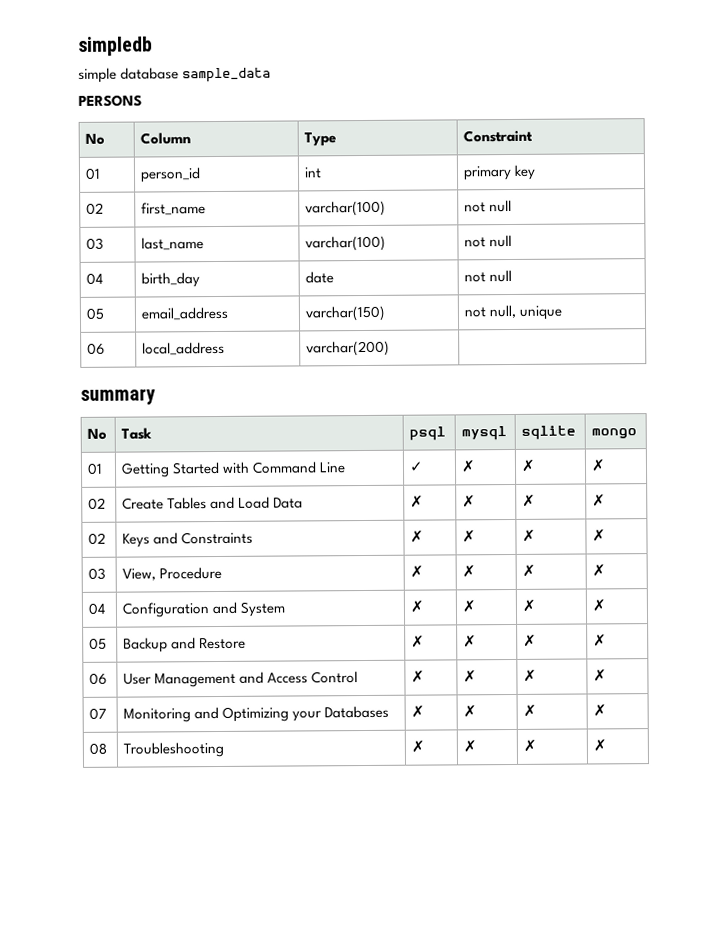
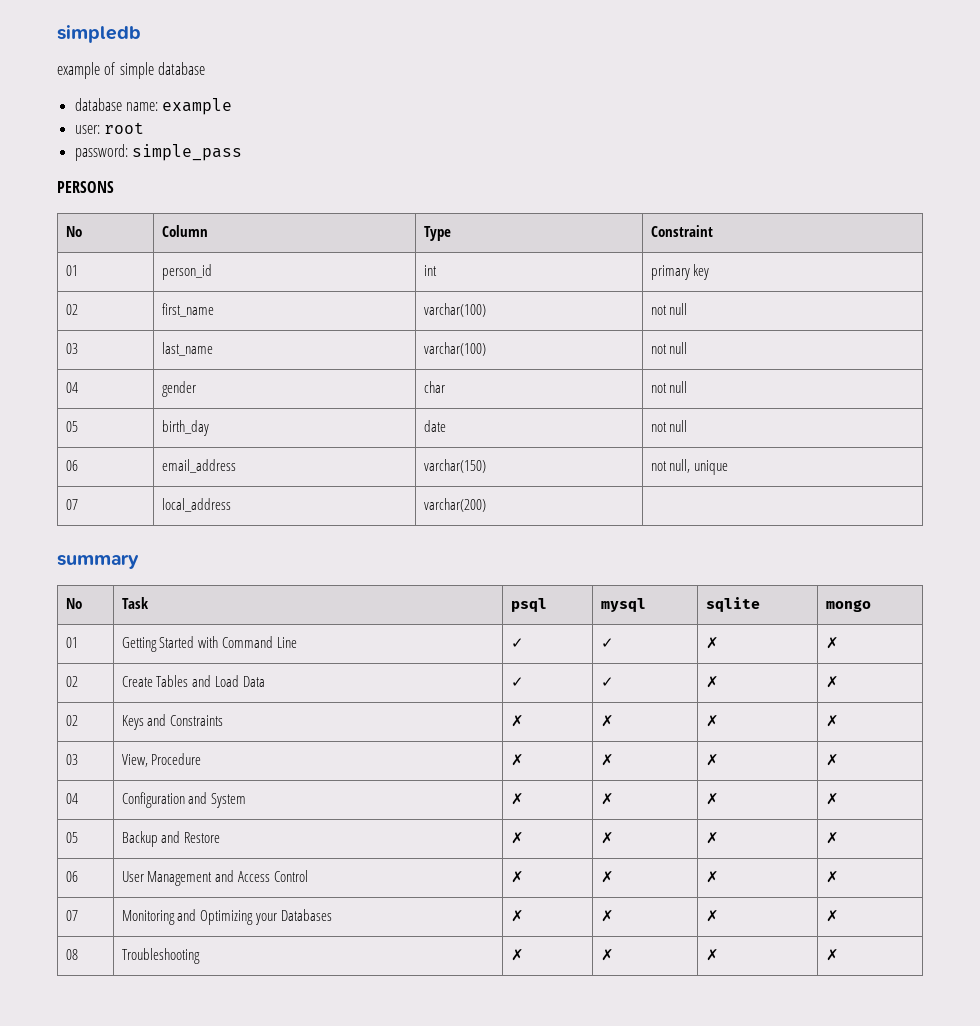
- simple database sample_data
+ example of simple database
+ database name: example
+ user: root
+ password: simple_pass
- 04 | birth_day | date | not null
+ 04 | gender | char | not null
+ 05 | birth_day | date | not null
- 05 | email_address | varchar(150) | not null, unique
+ 06 | email_address | varchar(150) | not null, unique
- 06 | local_address | varchar(200) |
+ 07 | local_address | varchar(200) |
- 01 | Getting Started with Command Line | ✓ | ✗ | ✗ | ✗
+ 01 | Getting Started with Command Line | ✓ | ✓ | ✗ | ✗
- 02 | Create Tables and Load Data | ✗ | ✗ | ✗ | ✗
+ 02 | Create Tables and Load Data | ✓ | ✓ | ✗ | ✗

